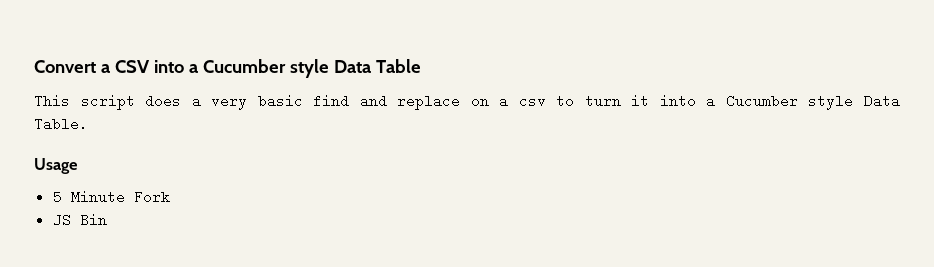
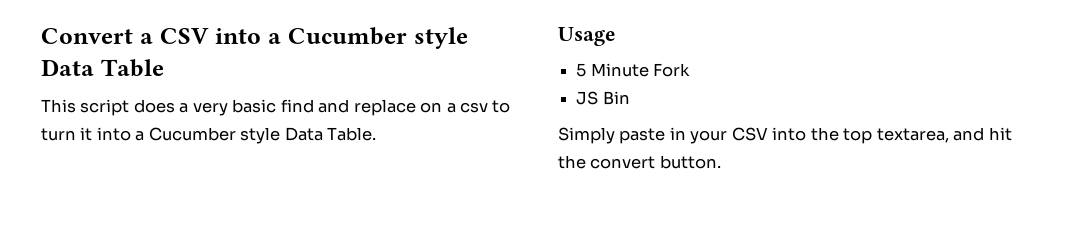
+ Simply paste in your CSV into the top textarea, and hit the convert button.

